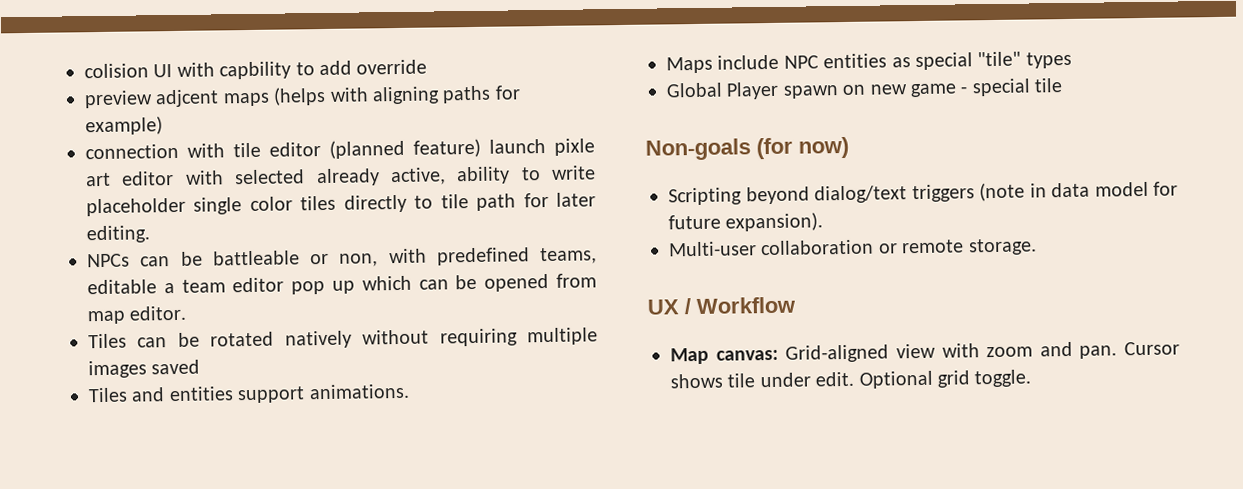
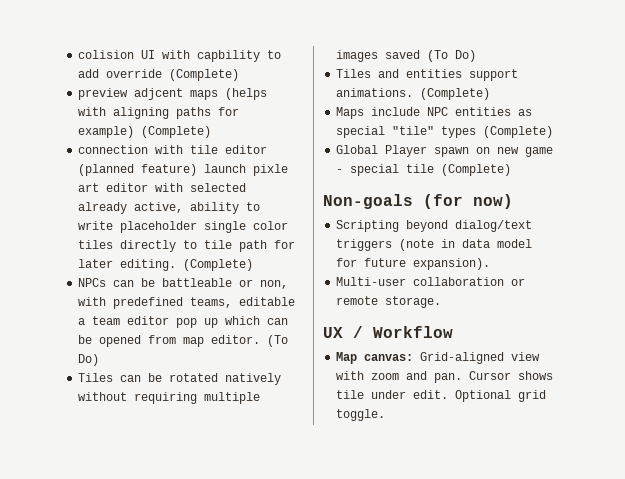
- colision UI with capbility to add override
+ colision UI with capbility to add override (Complete)
- preview adjcent maps (helps with aligning paths for example)
+ preview adjcent maps (helps with aligning paths for example) (Complete)
- connection with tile editor (planned feature) launch pixle art editor with selected already active, ability to write placeholder single color tiles directly to tile path for later editing.
+ connection with tile editor (planned feature) launch pixle art editor with selected already active, ability to write placeholder single color tiles directly to tile path for later editing. (Complete)
- NPCs can be battleable or non, with predefined teams, editable a team editor pop up which can be opened from map editor.
+ NPCs can be battleable or non, with predefined teams, editable a team editor pop up which can be opened from map editor. (To Do)
- Tiles can be rotated natively without requiring multiple images saved
+ Tiles can be rotated natively without requiring multiple images saved (To Do)
- Tiles and entities support animations.
+ Tiles and entities support animations. (Complete)
- Maps include NPC entities as special "tile" types
+ Maps include NPC entities as special "tile" types (Complete)
- Global Player spawn on new game - special tile
+ Global Player spawn on new game - special tile (Complete)

